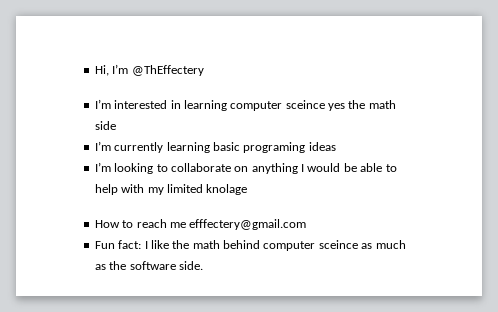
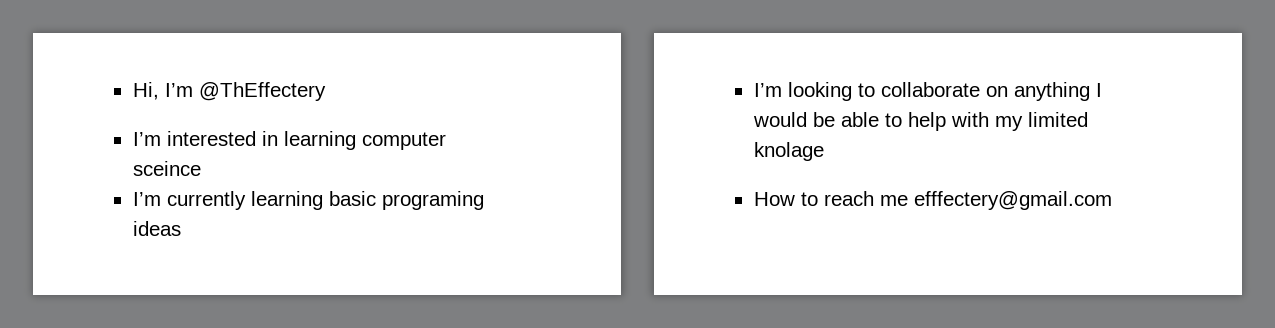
- I’m interested in learning computer sceince yes the math side
+ I’m interested in learning computer sceince
- Fun fact: I like the math behind computer sceince as much as the software side.

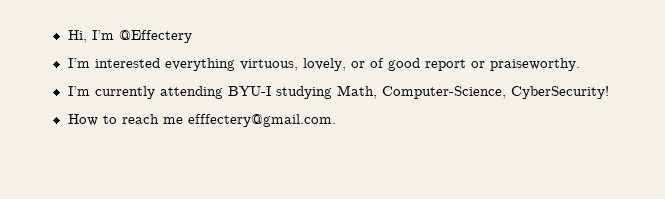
- Hi, I’m @ThEffectery
+ Hi, I’m @Effectery
- I’m interested in learning computer sceince
- I’m currently learning basic programing ideas
- I’m looking to collaborate on anything I would be able to help with my limited knolage
+ I’m interested everything virtuous, lovely, or of good report or praiseworthy.
+ I’m currently attending BYU-I studying Math, Computer-Science, CyberSecurity!
- How to reach me efffectery@gmail.com
+ How to reach me efffectery@gmail.com.

